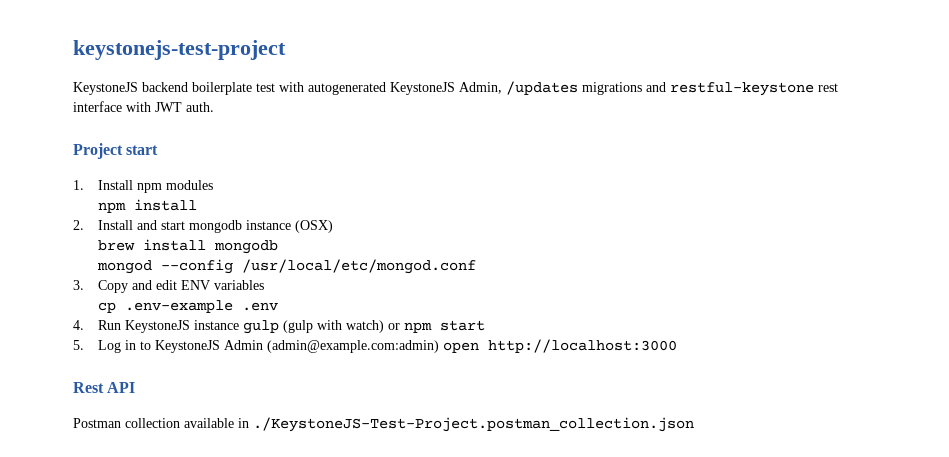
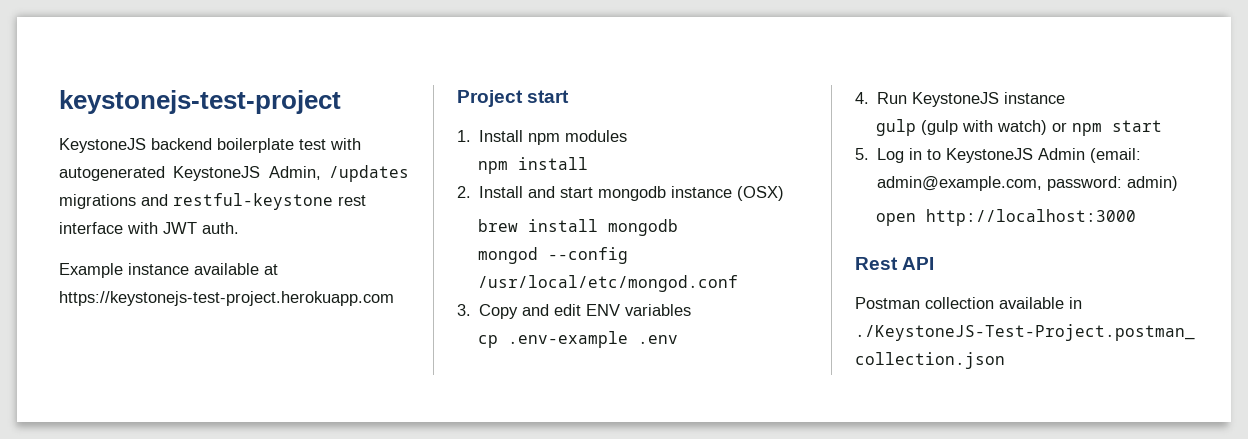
+ Example instance available at https://keystonejs-test-project.herokuapp.com
- 4. Run KeystoneJS instance gulp (gulp with watch) or npm start
+ 4. Run KeystoneJS instance
+ gulp (gulp with watch) or npm start
- 5. Log in to KeystoneJS Admin (admin@example.com:admin) open http://localhost:3000
+ 5. Log in to KeystoneJS Admin (email: admin@example.com, password: admin)
+ open http://localhost:3000

